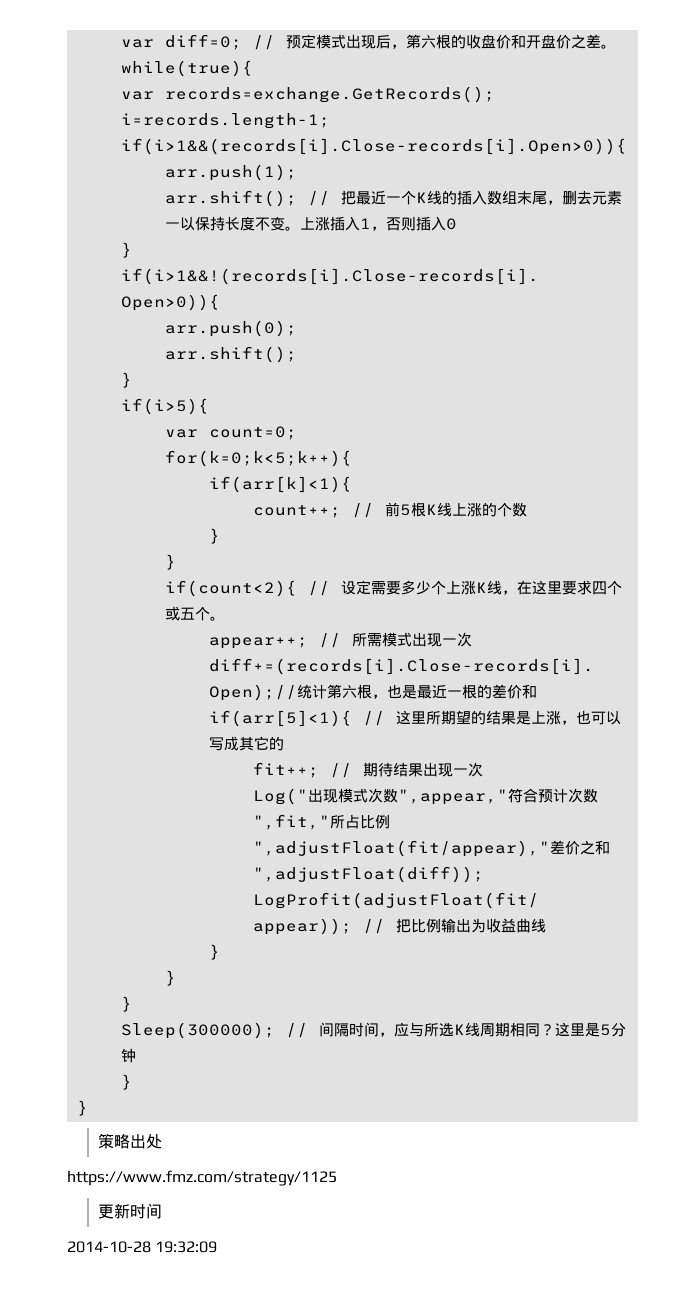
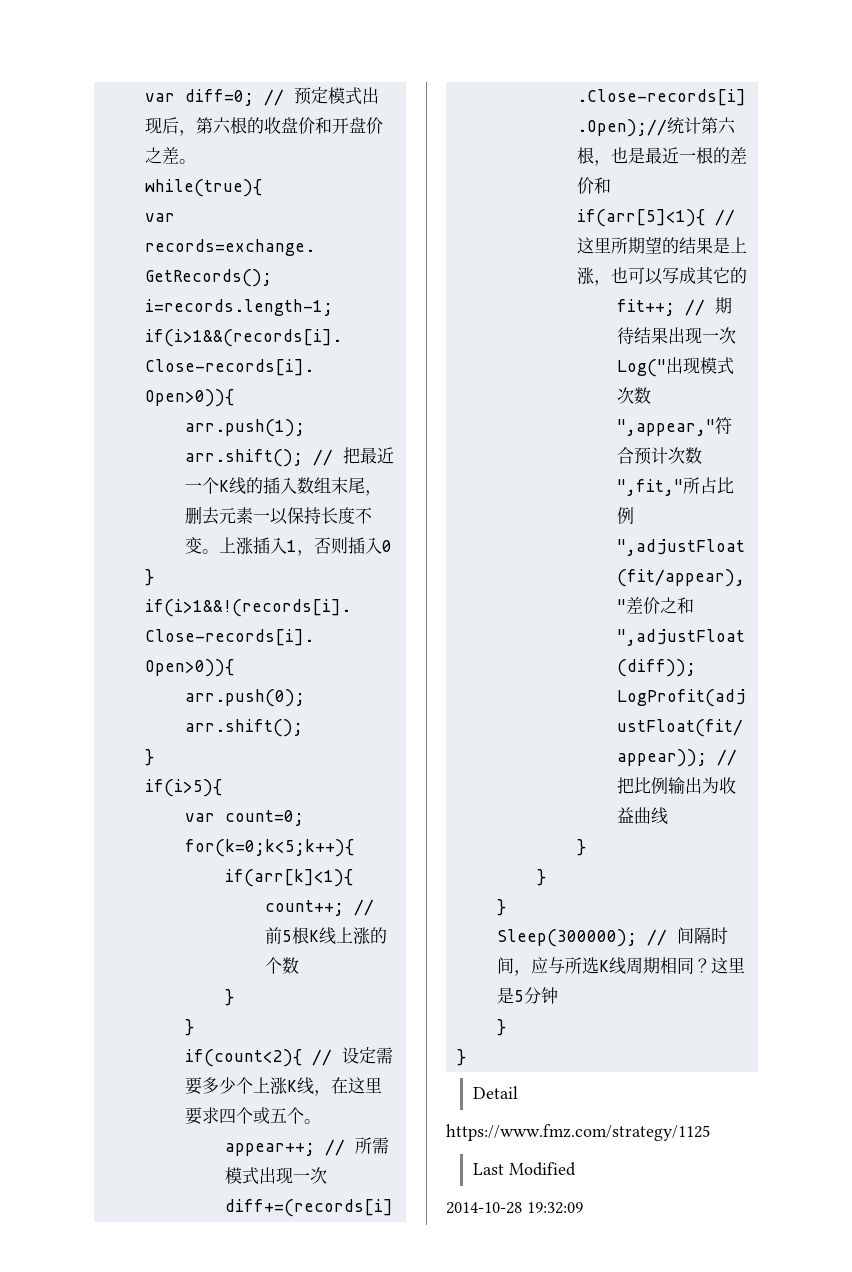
- 策略出处
+ Detail
- 更新时间
+ Last Modified

